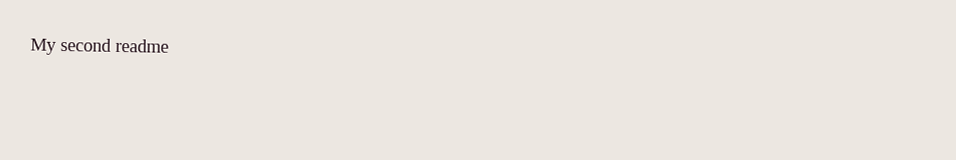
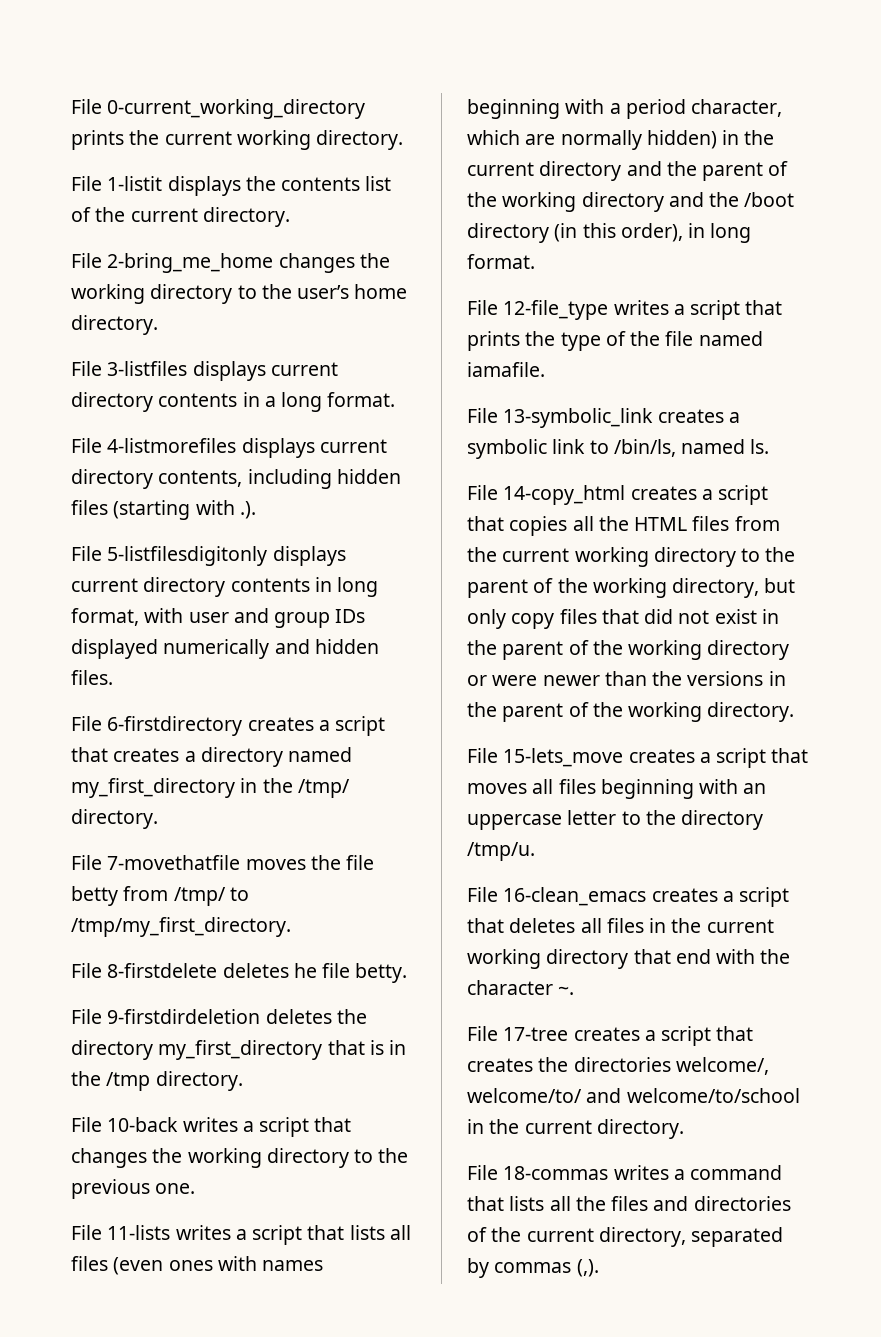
- My second readme
+ File 0-current_working_directory prints the current working directory.
+ File 1-listit displays the contents list of the current directory.
+ File 2-bring_me_home changes the working directory to the user’s home directory.
+ File 3-listfiles displays current directory contents in a long format.
+ File 4-listmorefiles displays current directory contents, including hidden files (starting with .).
+ File 5-listfilesdigitonly displays current directory contents in long format, with user and group IDs displayed numerically and hidden files.
+ File 6-firstdirectory creates a script that creates a directory named my_first_directory in the /tmp/ directory.
+ File 7-movethatfile moves the file betty from /tmp/ to /tmp/my_first_directory.
+ File 8-firstdelete deletes he file betty.
+ File 9-firstdirdeletion deletes the directory my_first_directory that is in the /tmp directory.
+ File 10-back writes a script that changes the working directory to the previous one.
+ File 11-lists writes a script that lists all files (even ones with names beginning with a period character, which are normally hidden) in the current directory and the parent of the working directory and the /boot directory (in this order), in long format.
+ File 12-file_type writes a script that prints the type of the file named iamafile.
+ File 13-symbolic_link creates a symbolic link to /bin/ls, named ls.
+ File 14-copy_html creates a script that copies all the HTML files from the current working directory to the parent of the working directory, but only copy files that did not exist in the parent of the working directory or were newer than the versions in the parent of the working directory.
+ File 15-lets_move creates a script that moves all files beginning with an uppercase letter to the directory /tmp/u.
+ File 16-clean_emacs creates a script that deletes all files in the current working directory that end with the character ~.
+ File 17-tree creates a script that creates the directories welcome/, welcome/to/ and welcome/to/school in the current directory.
+ File 18-commas writes a command that lists all the files and directories of the current directory, separated by commas (,).

